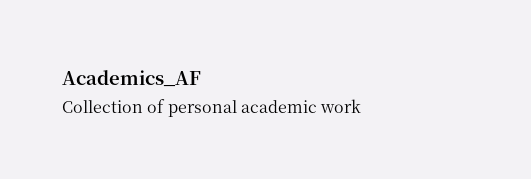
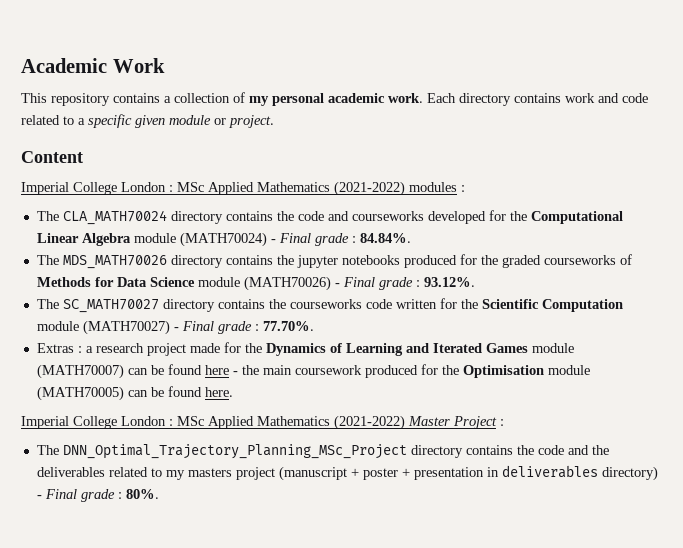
- Academics_AF
- Collection of personal academic work
+ Academic Work
+ This repository contains a collection of my personal academic work. Each directory contains work and code related to a specific given module or project.
+ Content
+ Imperial College London : MSc Applied Mathematics (2021-2022) modules :
+ The CLA_MATH70024 directory contains the code and courseworks developed for the Computational Linear Algebra module (MATH70024) - Final grade : 84.84%.
+ The MDS_MATH70026 directory contains the jupyter notebooks produced for the graded courseworks of Methods for Data Science module (MATH70026) - Final grade : 93.12%.
+ The SC_MATH70027 directory contains the courseworks code written for the Scientific Computation module (MATH70027) - Final grade : 77.70%.
+ Extras : a research project made for the Dynamics of Learning and Iterated Games module (MATH70007) can be found here - the main coursework produced for the Optimisation module (MATH70005) can be found here.
+ Imperial College London : MSc Applied Mathematics (2021-2022) Master Project :
+ The DNN_Optimal_Trajectory_Planning_MSc_Project directory contains the code and the deliverables related to my masters project (manuscript + poster + presentation in deliverables directory) - Final grade : 80%.

